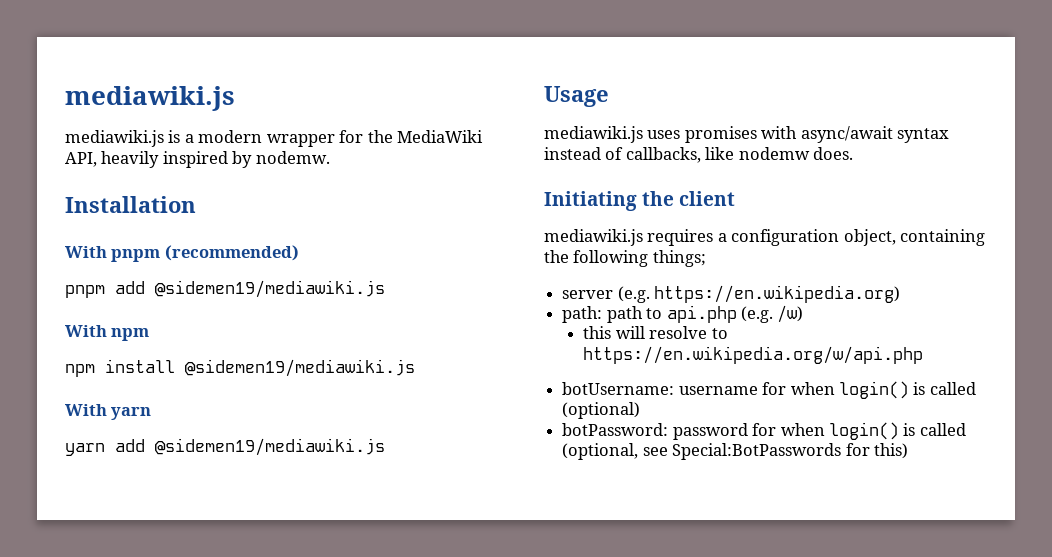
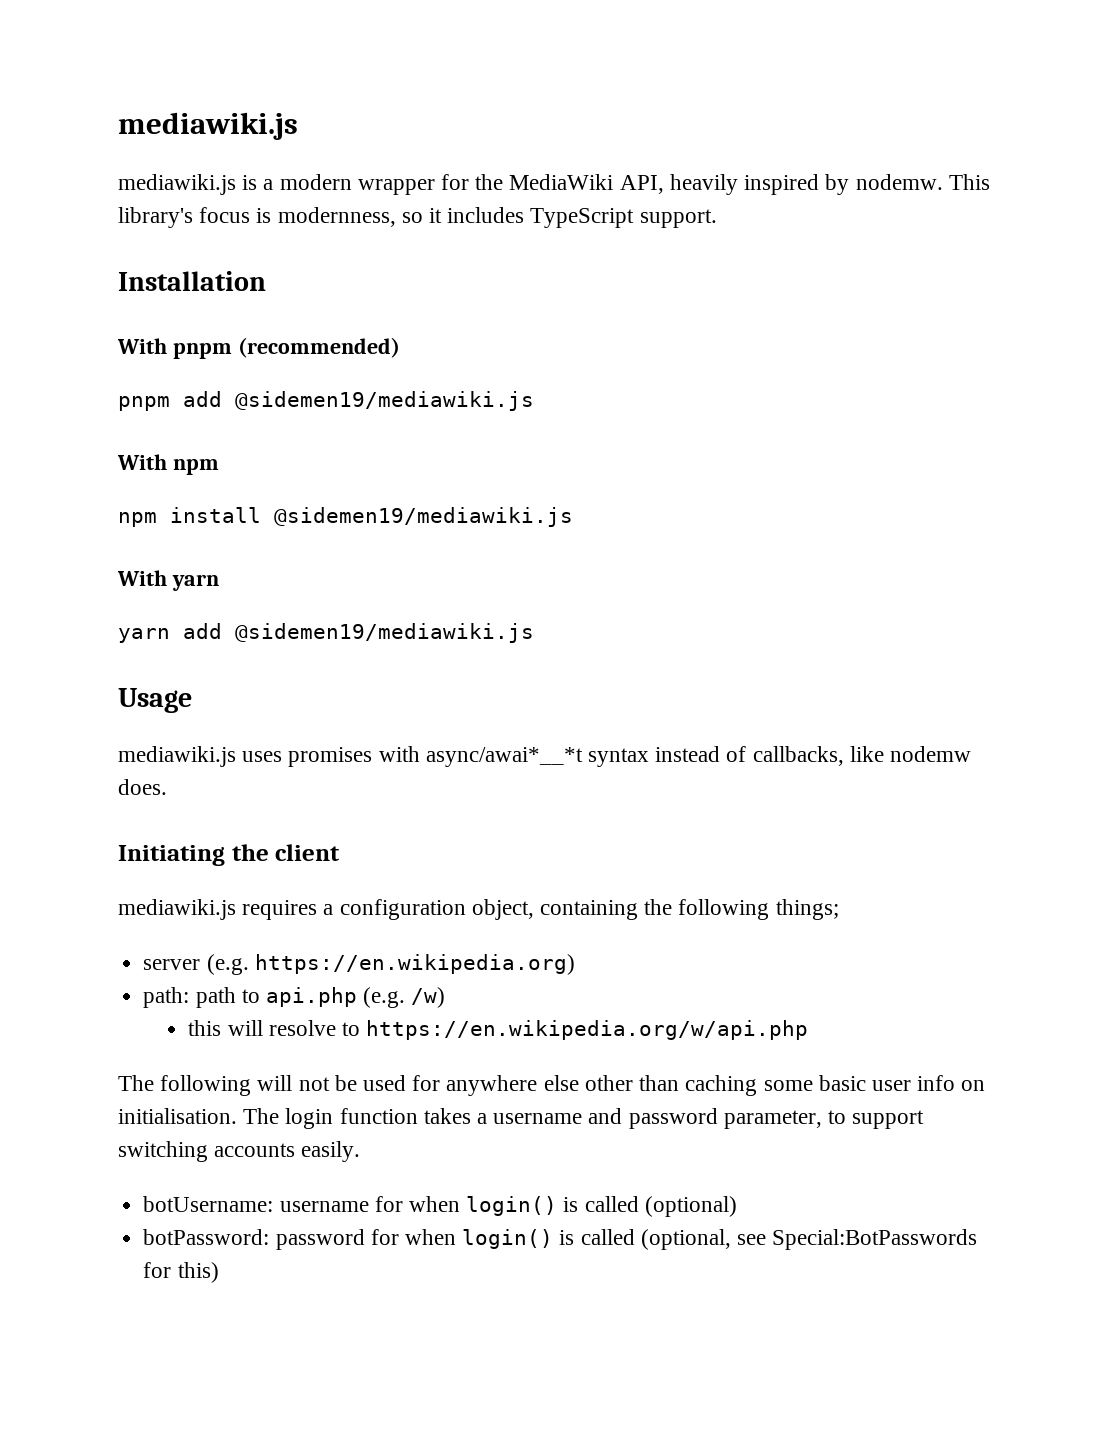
+ This library's focus is modernness, so it includes TypeScript support.
- mediawiki.js uses promises with async/await syntax instead of callbacks, like nodemw does.
+ mediawiki.js uses promises with async/awai*__*t syntax instead of callbacks, like nodemw does.
+ The following will not be used for anywhere else other than caching some basic user info on initialisation. The login function takes a username and password parameter, to support switching accounts easily.

